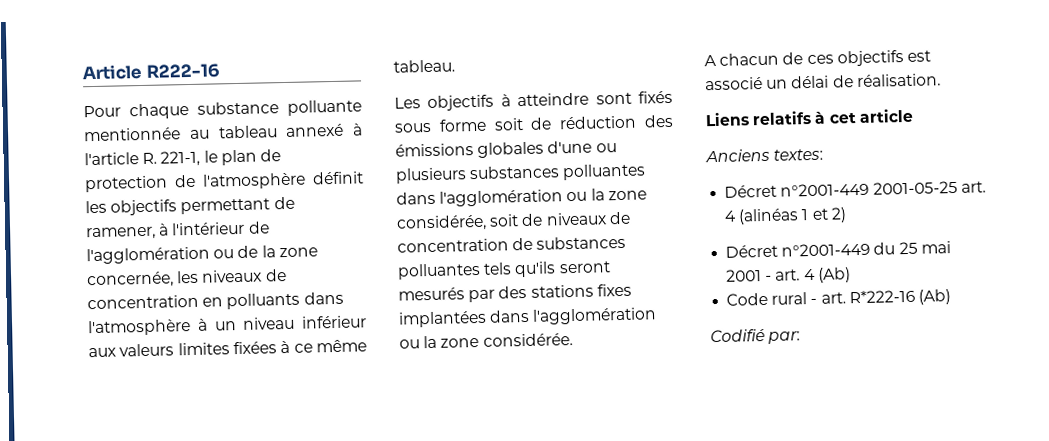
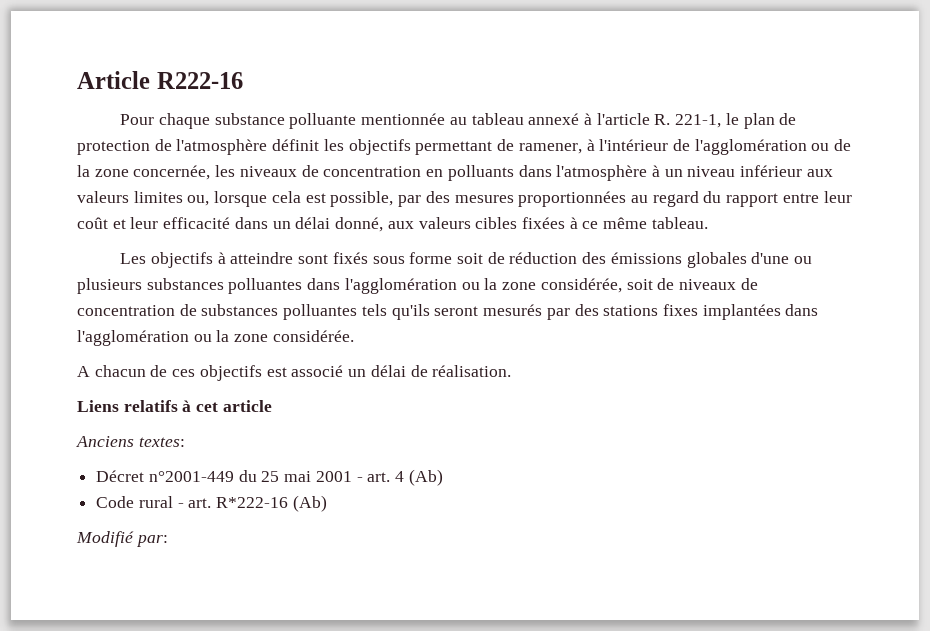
- Pour chaque substance polluante mentionnée au tableau annexé à l'article R. 221-1, le plan de protection de l'atmosphère définit les objectifs permettant de ramener, à l'intérieur de l'agglomération ou de la zone concernée, les niveaux de concentration en polluants dans l'atmosphère à un niveau inférieur aux valeurs limites fixées à ce même tableau.
+ Pour chaque substance polluante mentionnée au tableau annexé à l'article R. 221-1, le plan de protection de l'atmosphère définit les objectifs permettant de ramener, à l'intérieur de l'agglomération ou de la zone concernée, les niveaux de concentration en polluants dans l'atmosphère à un niveau inférieur aux valeurs limites ou, lorsque cela est possible, par des mesures proportionnées au regard du rapport entre leur coût et leur efficacité dans un délai donné, aux valeurs cibles fixées à ce même tableau.
- Décret n°2001-449 2001-05-25 art. 4 (alinéas 1 et 2)
- Codifié par:
+ Modifié par:

